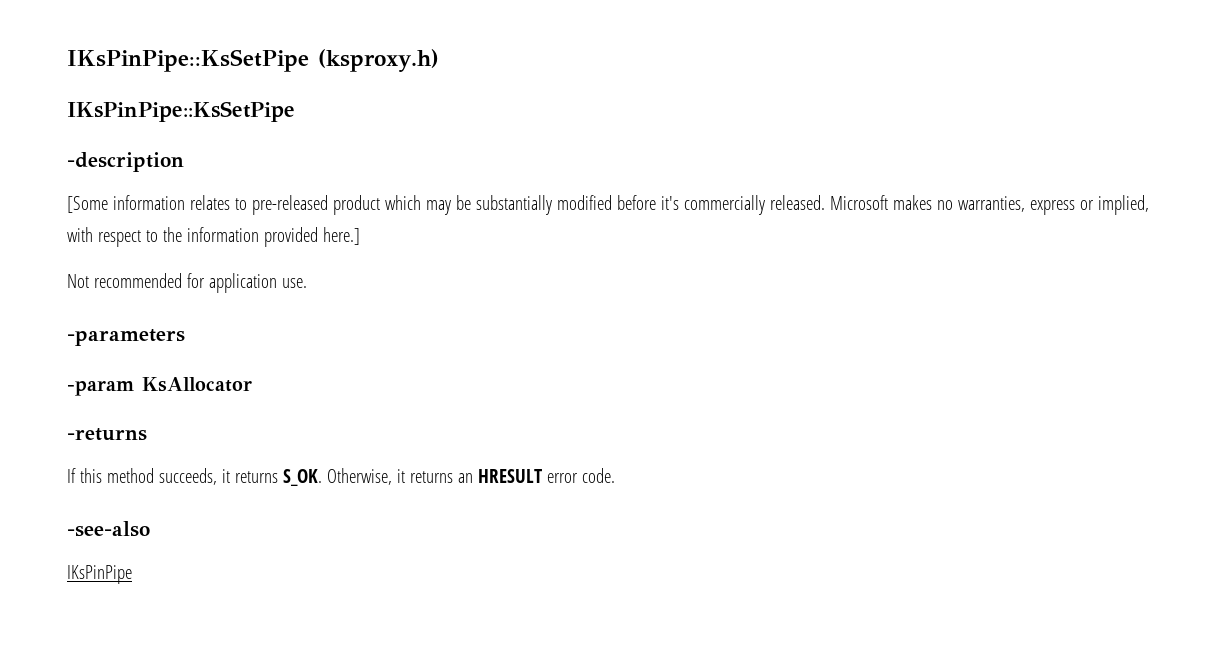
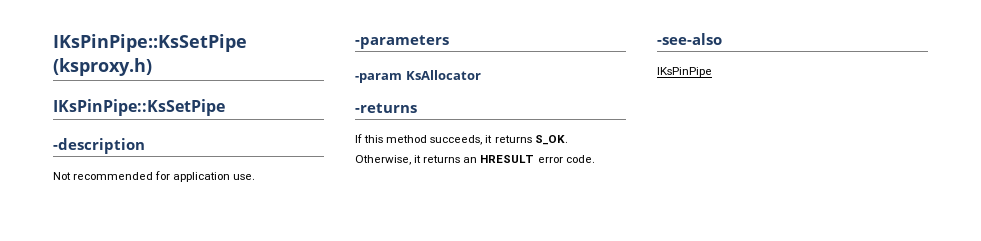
- [Some information relates to pre-released product which may be substantially modified before it's commercially released. Microsoft makes no warranties, express or implied, with respect to the information provided here.]

